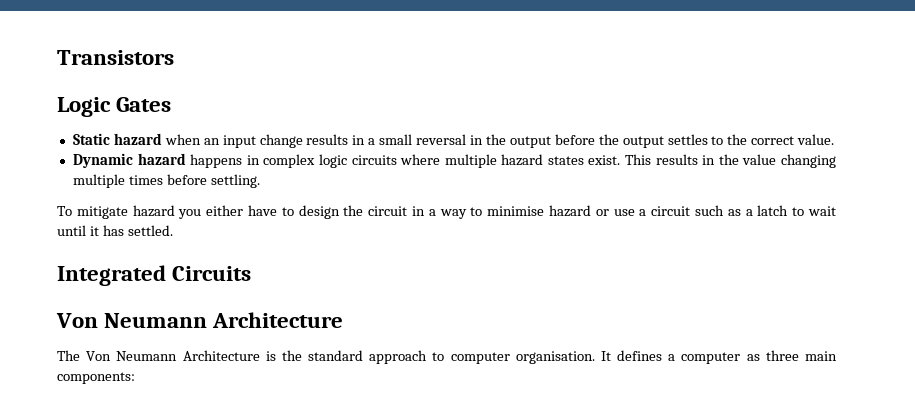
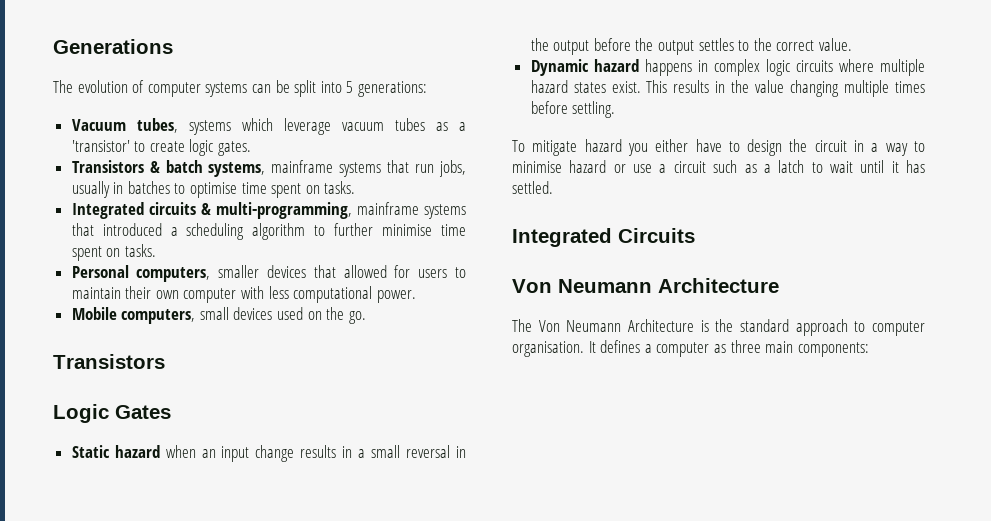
+ Generations
+ The evolution of computer systems can be split into 5 generations:
+ Vacuum tubes, systems which leverage vacuum tubes as a 'transistor' to create logic gates.
+ Transistors & batch systems, mainframe systems that run jobs, usually in batches to optimise time spent on tasks.
+ Integrated circuits & multi-programming, mainframe systems that introduced a scheduling algorithm to further minimise time spent on tasks.
+ Personal computers, smaller devices that allowed for users to maintain their own computer with less computational power.
+ Mobile computers, small devices used on the go.

